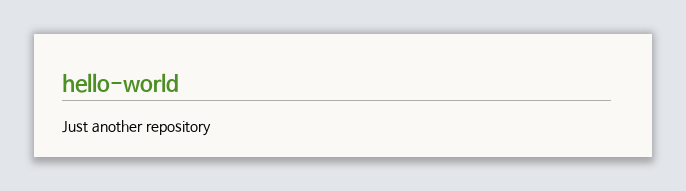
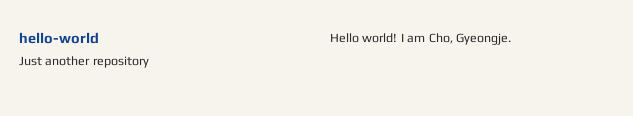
+ Hello world! I am Cho, Gyeongje.

